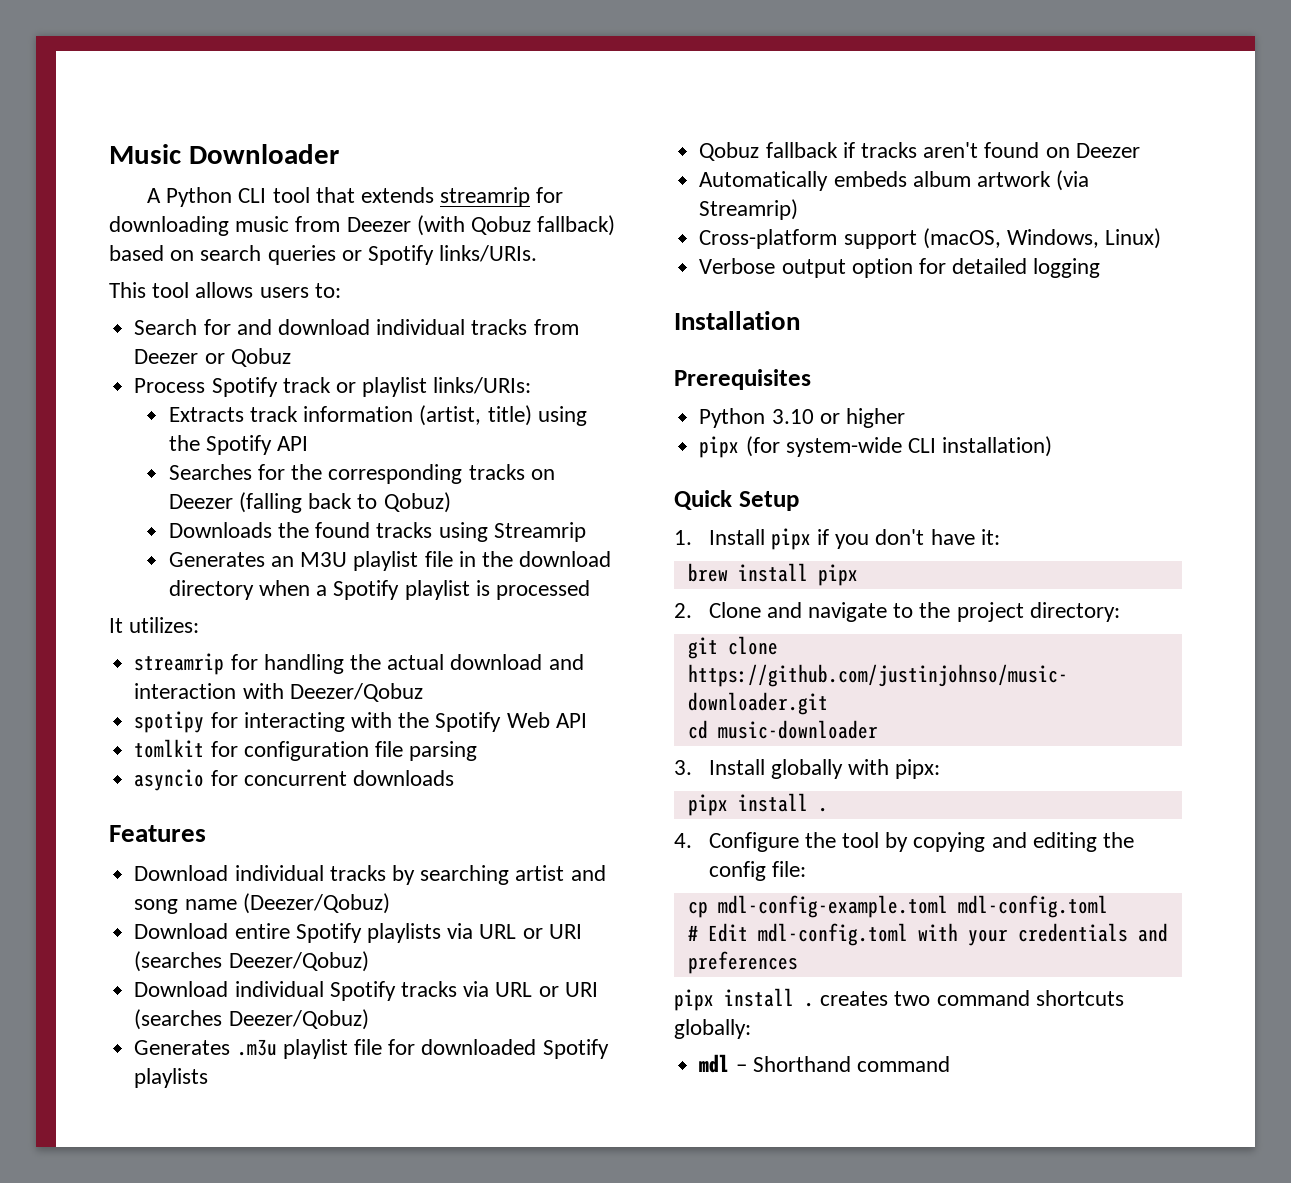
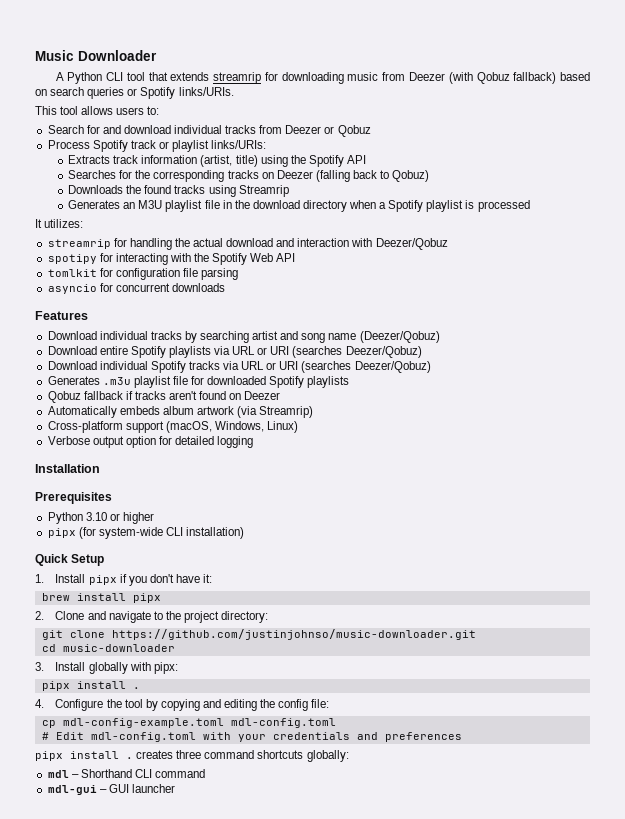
- pipx install . creates two command shortcuts globally:
+ pipx install . creates three command shortcuts globally:
- mdl – Shorthand command
+ mdl – Shorthand CLI command
+ mdl-gui – GUI launcher

